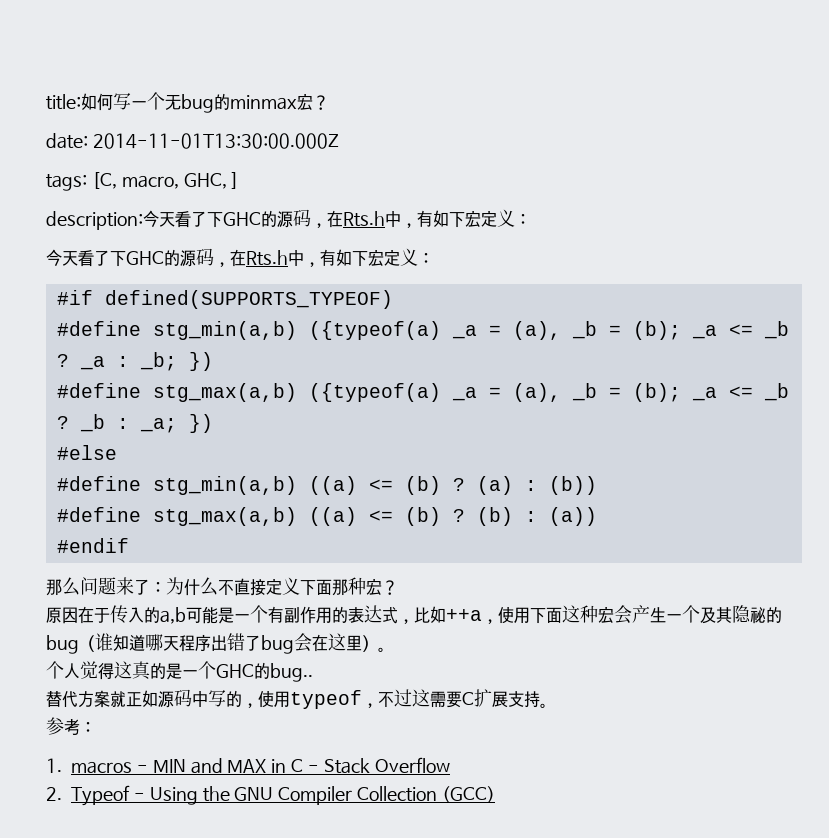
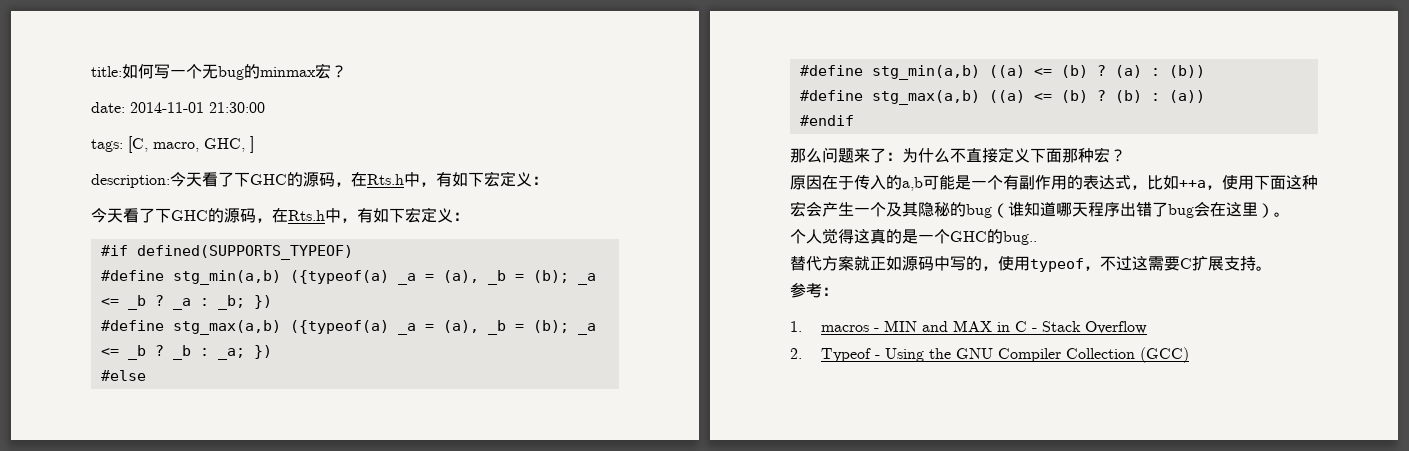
- date: 2014-11-01T13:30:00.000Z
+ date: 2014-11-01 21:30:00

